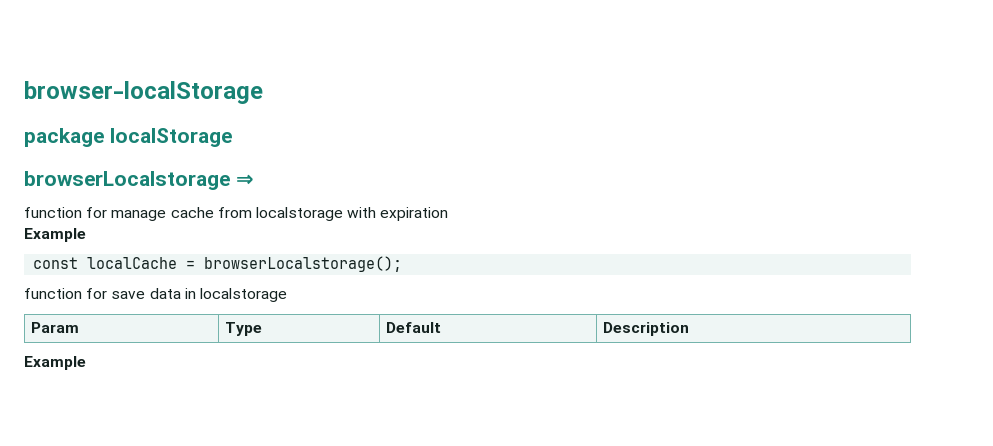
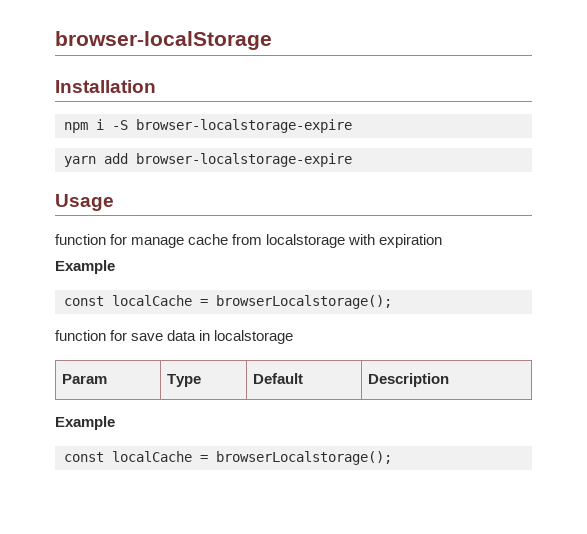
- package localStorage
- browserLocalstorage ⇒
+ Installation
+ npm i -S browser-localstorage-expire
+ yarn add browser-localstorage-expire
+ Usage
  Param | Type | Default | Description
  Example
+ const localCache = browserLocalstorage();

